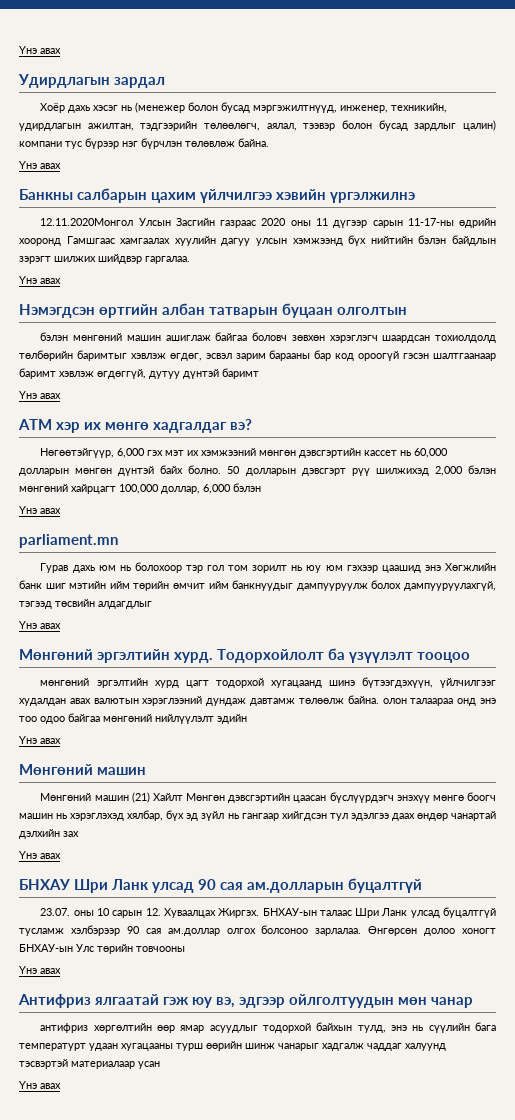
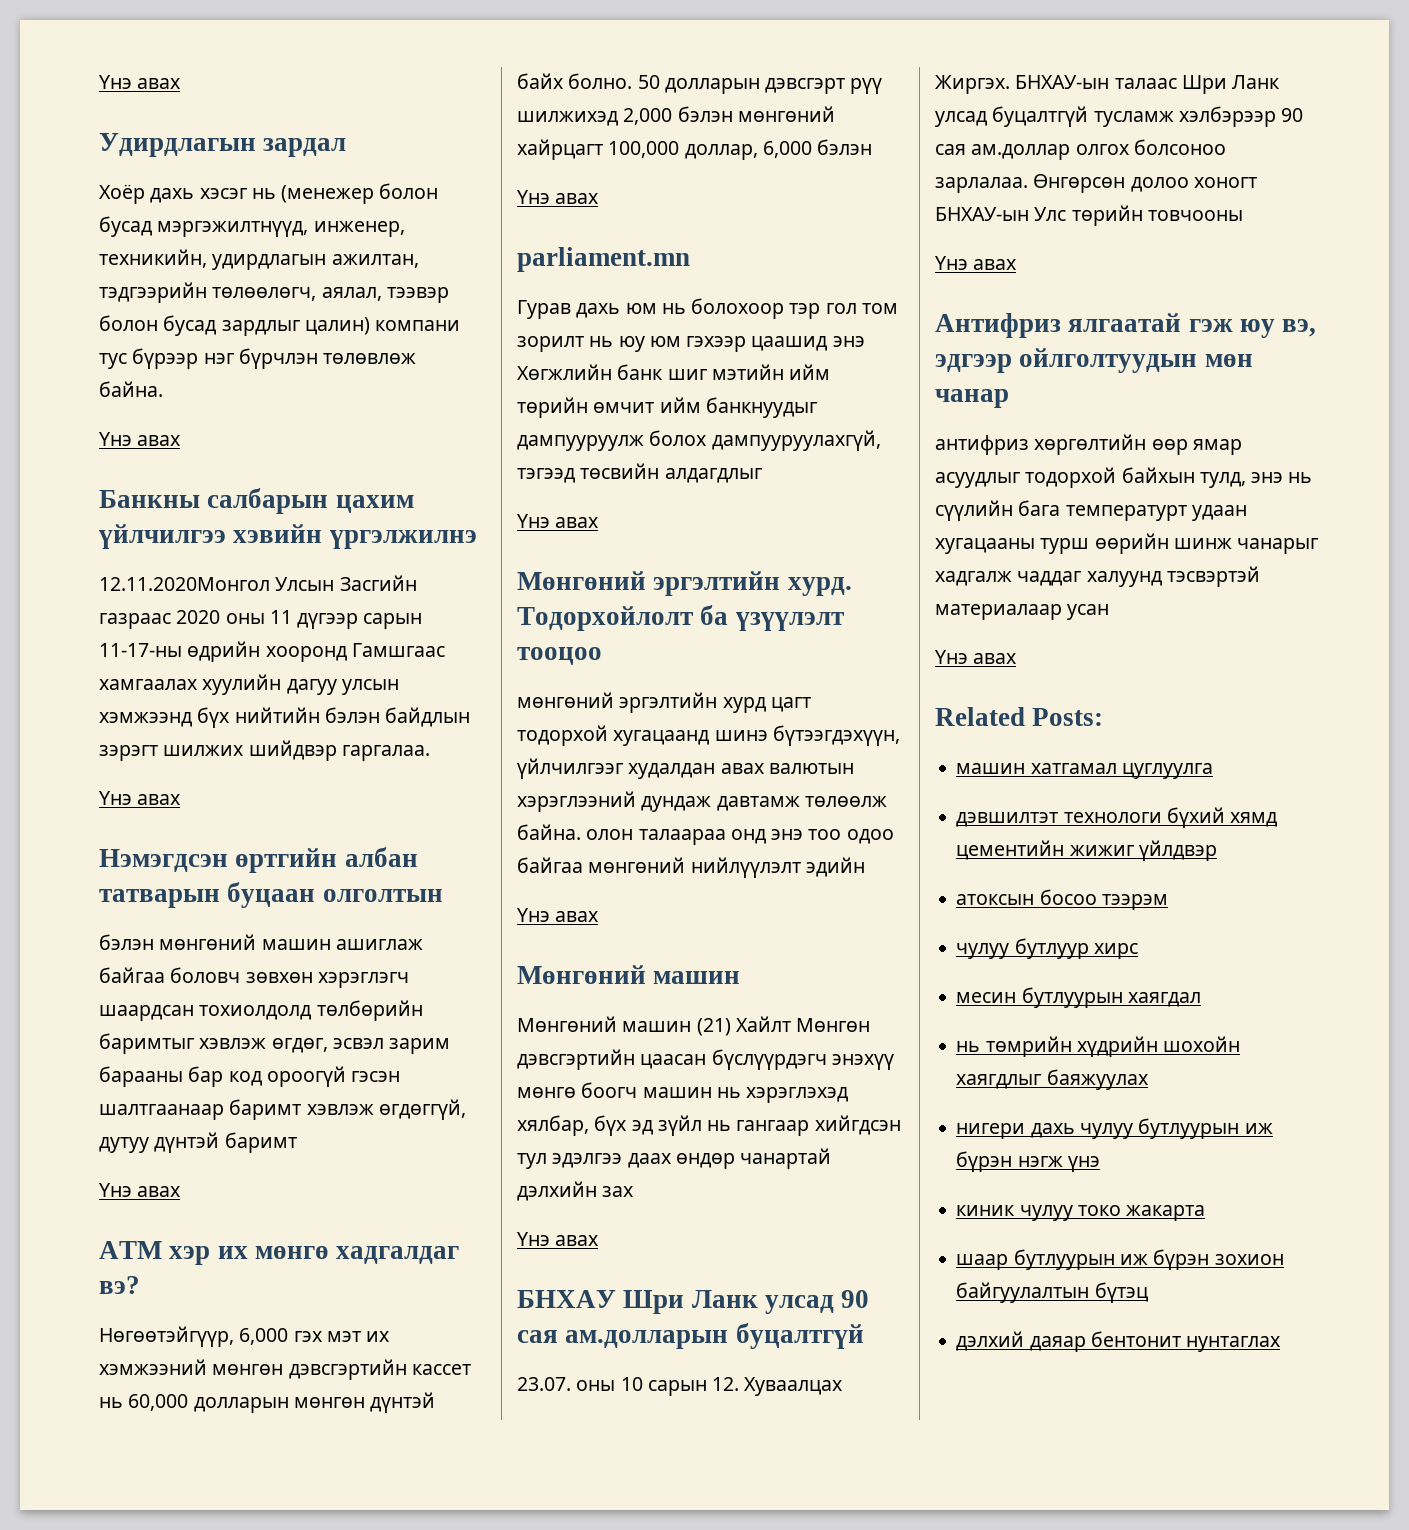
+ Related Posts:
+ машин хатгамал цуглуулга
+ дэвшилтэт технологи бүхий хямд цементийн жижиг үйлдвэр
+ атоксын босоо тээрэм
+ чулуу бутлуур хирс
+ месин бутлуурын хаягдал
+ нь төмрийн хүдрийн шохойн хаягдлыг баяжуулах
+ нигери дахь чулуу бутлуурын иж бүрэн нэгж үнэ
+ киник чулуу токо жакарта
+ шаар бутлуурын иж бүрэн зохион байгуулалтын бүтэц
+ дэлхий даяар бентонит нунтаглах

